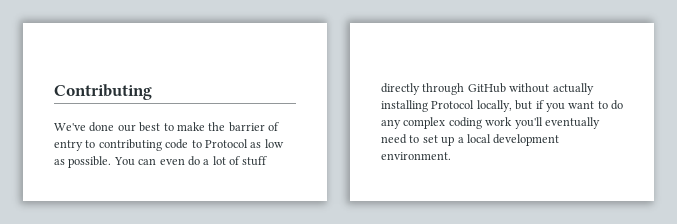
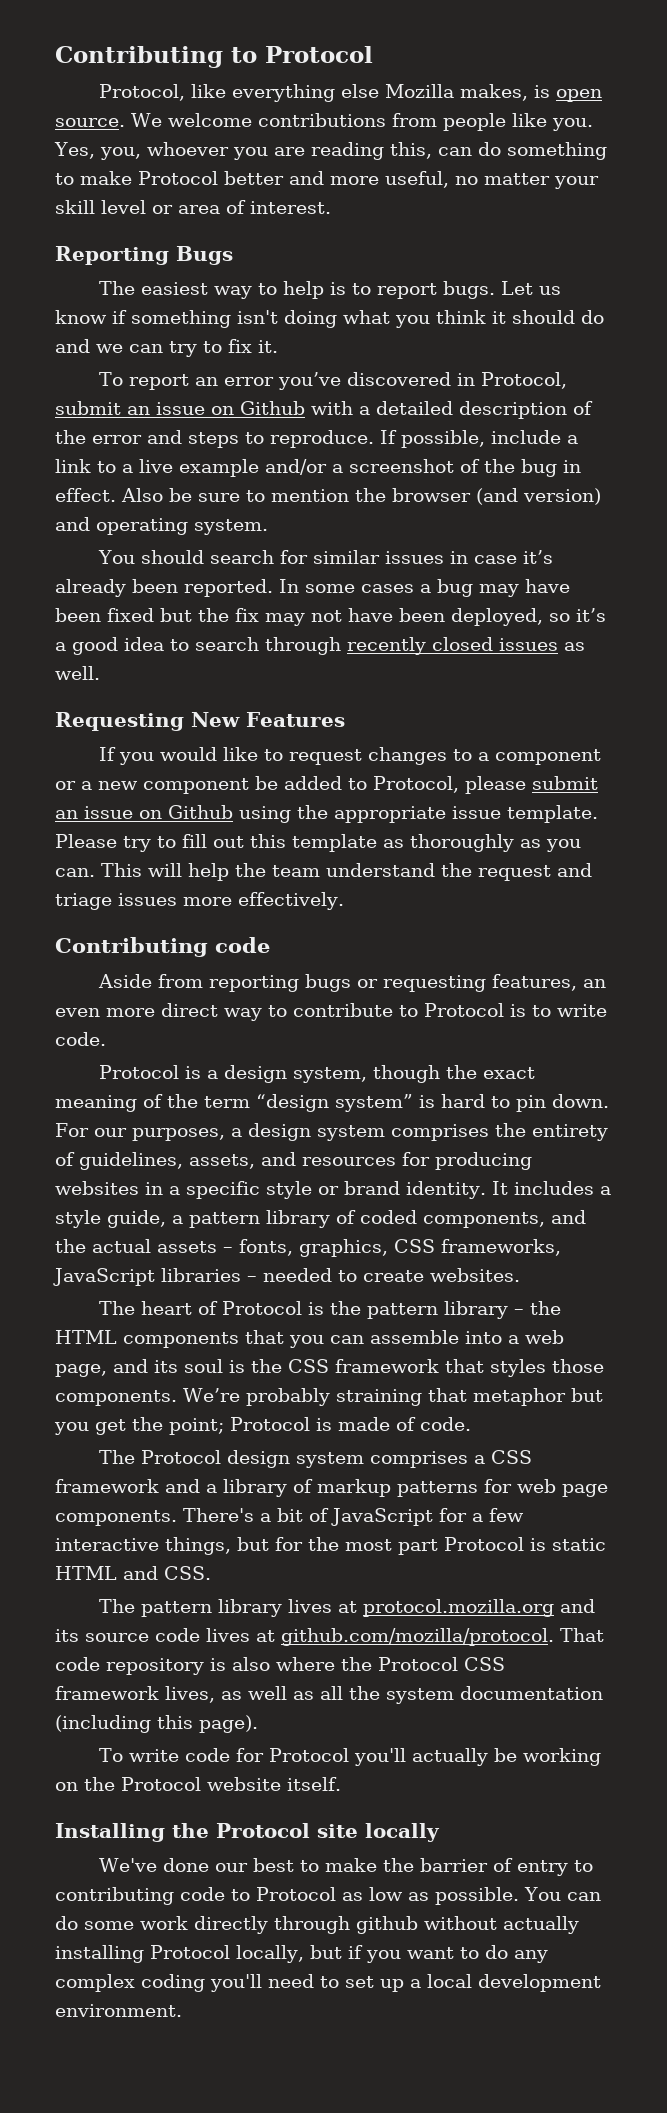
- Contributing
+ Contributing to Protocol
+ Protocol, like everything else Mozilla makes, is open source. We welcome contributions from people like you. Yes, you, whoever you are reading this, can do something to make Protocol better and more useful, no matter your skill level or area of interest.
+ Reporting Bugs
+ The easiest way to help is to report bugs. Let us know if something isn't doing what you think it should do and we can try to fix it.
+ To report an error you’ve discovered in Protocol, submit an issue on Github with a detailed description of the error and steps to reproduce. If possible, include a link to a live example and/or a screenshot of the bug in effect. Also be sure to mention the browser (and version) and operating system.
+ You should search for similar issues in case it’s already been reported. In some cases a bug may have been fixed but the fix may not have been deployed, so it’s a good idea to search through recently closed issues as well.
+ Requesting New Features
+ If you would like to request changes to a component or a new component be added to Protocol, please submit an issue on Github using the appropriate issue template. Please try to fill out this template as thoroughly as you can. This will help the team understand the request and triage issues more effectively.
+ Contributing code
+ Aside from reporting bugs or requesting features, an even more direct way to contribute to Protocol is to write code.
+ Protocol is a design system, though the exact meaning of the term “design system” is hard to pin down. For our purposes, a design system comprises the entirety of guidelines, assets, and resources for producing websites in a specific style or brand identity. It includes a style guide, a pattern library of coded components, and the actual assets – fonts, graphics, CSS frameworks, JavaScript libraries – needed to create websites.
+ The heart of Protocol is the pattern library – the HTML components that you can assemble into a web page, and its soul is the CSS framework that styles those components. We’re probably straining that metaphor but you get the point; Protocol is made of code.
+ The Protocol design system comprises a CSS framework and a library of markup patterns for web page components. There's a bit of JavaScript for a few interactive things, but for the most part Protocol is static HTML and CSS.
+ The pattern library lives at protocol.mozilla.org and its source code lives at github.com/mozilla/protocol. That code repository is also where the Protocol CSS framework lives, as well as all the system documentation (including this page).
+ To write code for Protocol you'll actually be working on the Protocol website itself.
+ Installing the Protocol site locally
- You can even do a lot of stuff directly through GitHub without actually installing Protocol locally, but if you want to do any complex coding work you'll eventually need to set up a local development environment.
+ You can do some work directly through github without actually installing Protocol locally, but if you want to do any complex coding you'll need to set up a local development environment.

